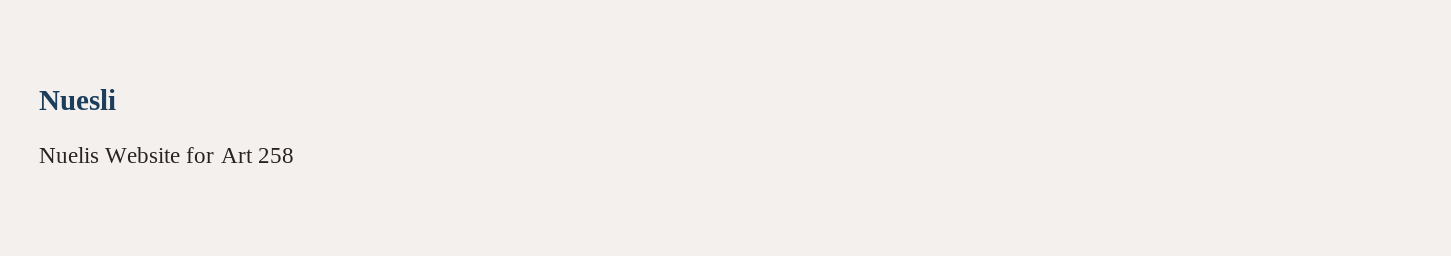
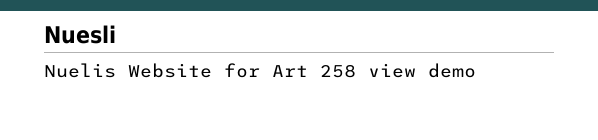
- Nuelis Website for Art 258
+ Nuelis Website for Art 258 view demo

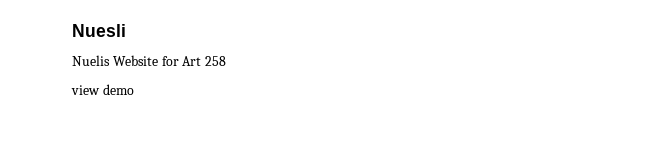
- Nuelis Website for Art 258 view demo
+ Nuelis Website for Art 258
+ view demo

